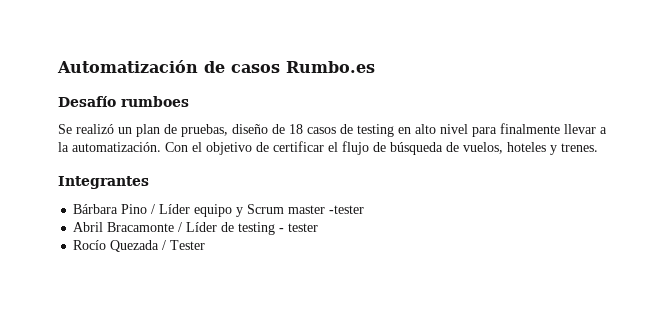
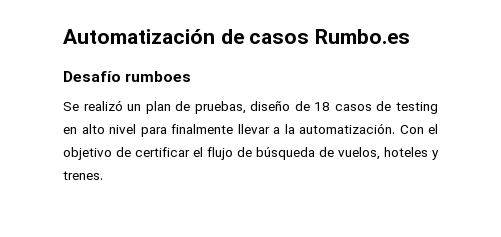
- Integrantes
- Bárbara Pino / Líder equipo y Scrum master -tester
- Abril Bracamonte / Líder de testing - tester
- Rocío Quezada / Tester

